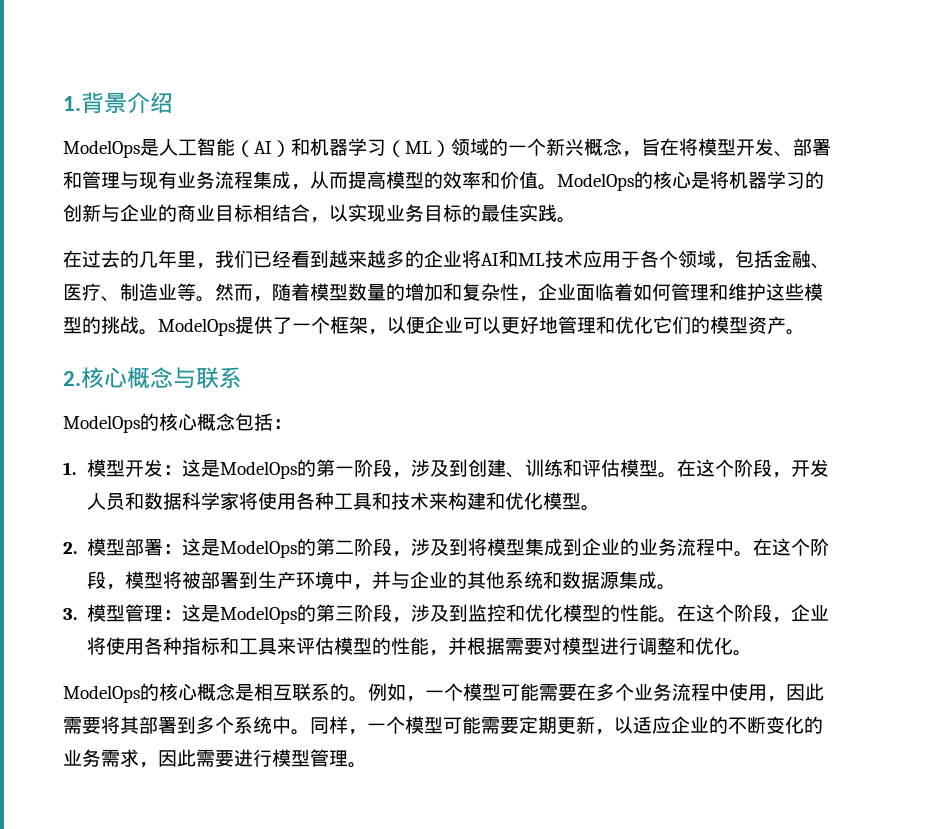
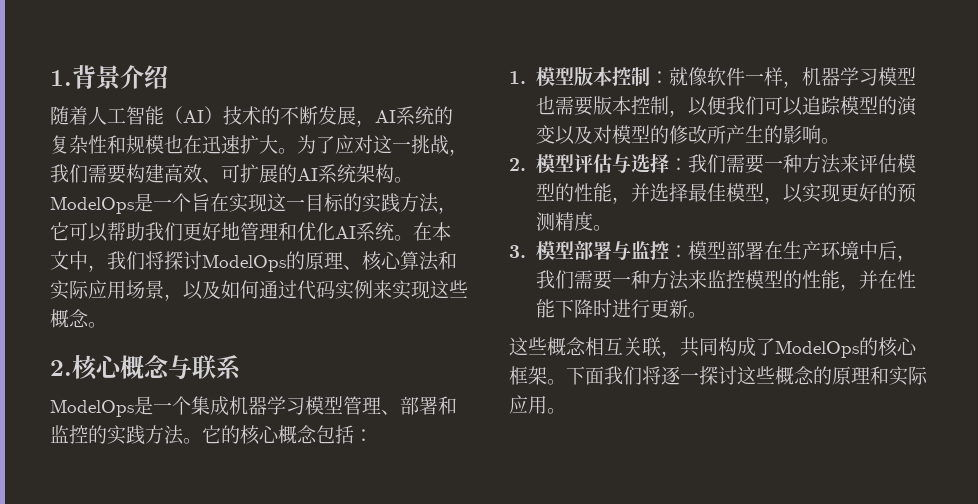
- ModelOps是人工智能（AI）和机器学习（ML）领域的一个新兴概念，旨在将模型开发、部署和管理与现有业务流程集成，从而提高模型的效率和价值。ModelOps的核心是将机器学习的创新与企业的商业目标相结合，以实现业务目标的最佳实践。
- 在过去的几年里，我们已经看到越来越多的企业将AI和ML技术应用于各个领域，包括金融、医疗、制造业等。然而，随着模型数量的增加和复杂性，企业面临着如何管理和维护这些模型的挑战。ModelOps提供了一个框架，以便企业可以更好地管理和优化它们的模型资产。
+ 随着人工智能（AI）技术的不断发展，AI系统的复杂性和规模也在迅速扩大。为了应对这一挑战，我们需要构建高效、可扩展的AI系统架构。ModelOps是一个旨在实现这一目标的实践方法，它可以帮助我们更好地管理和优化AI系统。在本文中，我们将探讨ModelOps的原理、核心算法和实际应用场景，以及如何通过代码实例来实现这些概念。
- ModelOps的核心概念包括：
+ ModelOps是一个集成机器学习模型管理、部署和监控的实践方法。它的核心概念包括：
- 1.模型开发：这是ModelOps的第一阶段，涉及到创建、训练和评估模型。在这个阶段，开发人员和数据科学家将使用各种工具和技术来构建和优化模型。
- 2.模型部署：这是ModelOps的第二阶段，涉及到将模型集成到企业的业务流程中。在这个阶段，模型将被部署到生产环境中，并与企业的其他系统和数据源集成。
- 3.模型管理：这是ModelOps的第三阶段，涉及到监控和优化模型的性能。在这个阶段，企业将使用各种指标和工具来评估模型的性能，并根据需要对模型进行调整和优化。
- ModelOps的核心概念是相互联系的。例如，一个模型可能需要在多个业务流程中使用，因此需要将其部署到多个系统中。同样，一个模型可能需要定期更新，以适应企业的不断变化的业务需求，因此需要进行模型管理。
+ 1.模型版本控制：就像软件一样，机器学习模型也需要版本控制，以便我们可以追踪模型的演变以及对模型的修改所产生的影响。
+ 2.模型评估与选择：我们需要一种方法来评估模型的性能，并选择最佳模型，以实现更好的预测精度。
+ 3.模型部署与监控：模型部署在生产环境中后，我们需要一种方法来监控模型的性能，并在性能下降时进行更新。
+ 这些概念相互关联，共同构成了ModelOps的核心框架。下面我们将逐一探讨这些概念的原理和实际应用。

